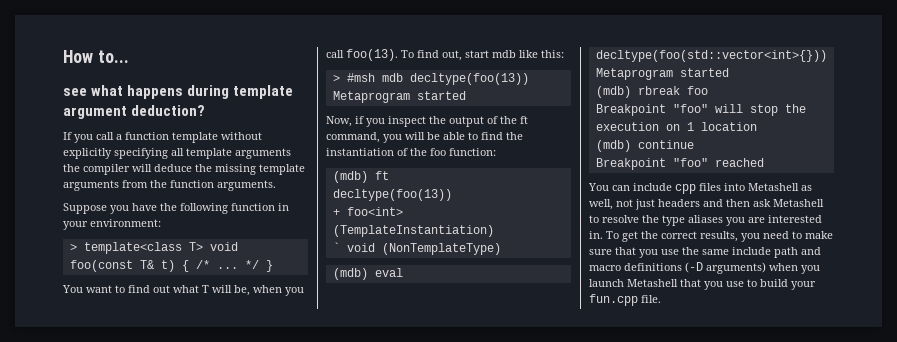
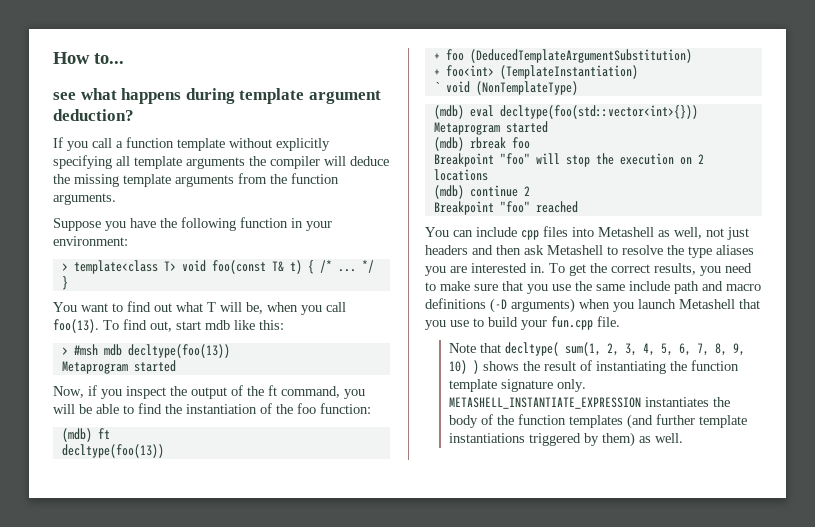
+ + foo (DeducedTemplateArgumentSubstitution)
- Breakpoint "foo" will stop the execution on 1 location
+ Breakpoint "foo" will stop the execution on 2 locations
- (mdb) continue
+ (mdb) continue 2
+ Note that decltype( sum(1, 2, 3, 4, 5, 6, 7, 8, 9, 10) ) shows the result of instantiating the function template signature only. METASHELL_INSTANTIATE_EXPRESSION instantiates the body of the function templates (and further template instantiations triggered by them) as well.

